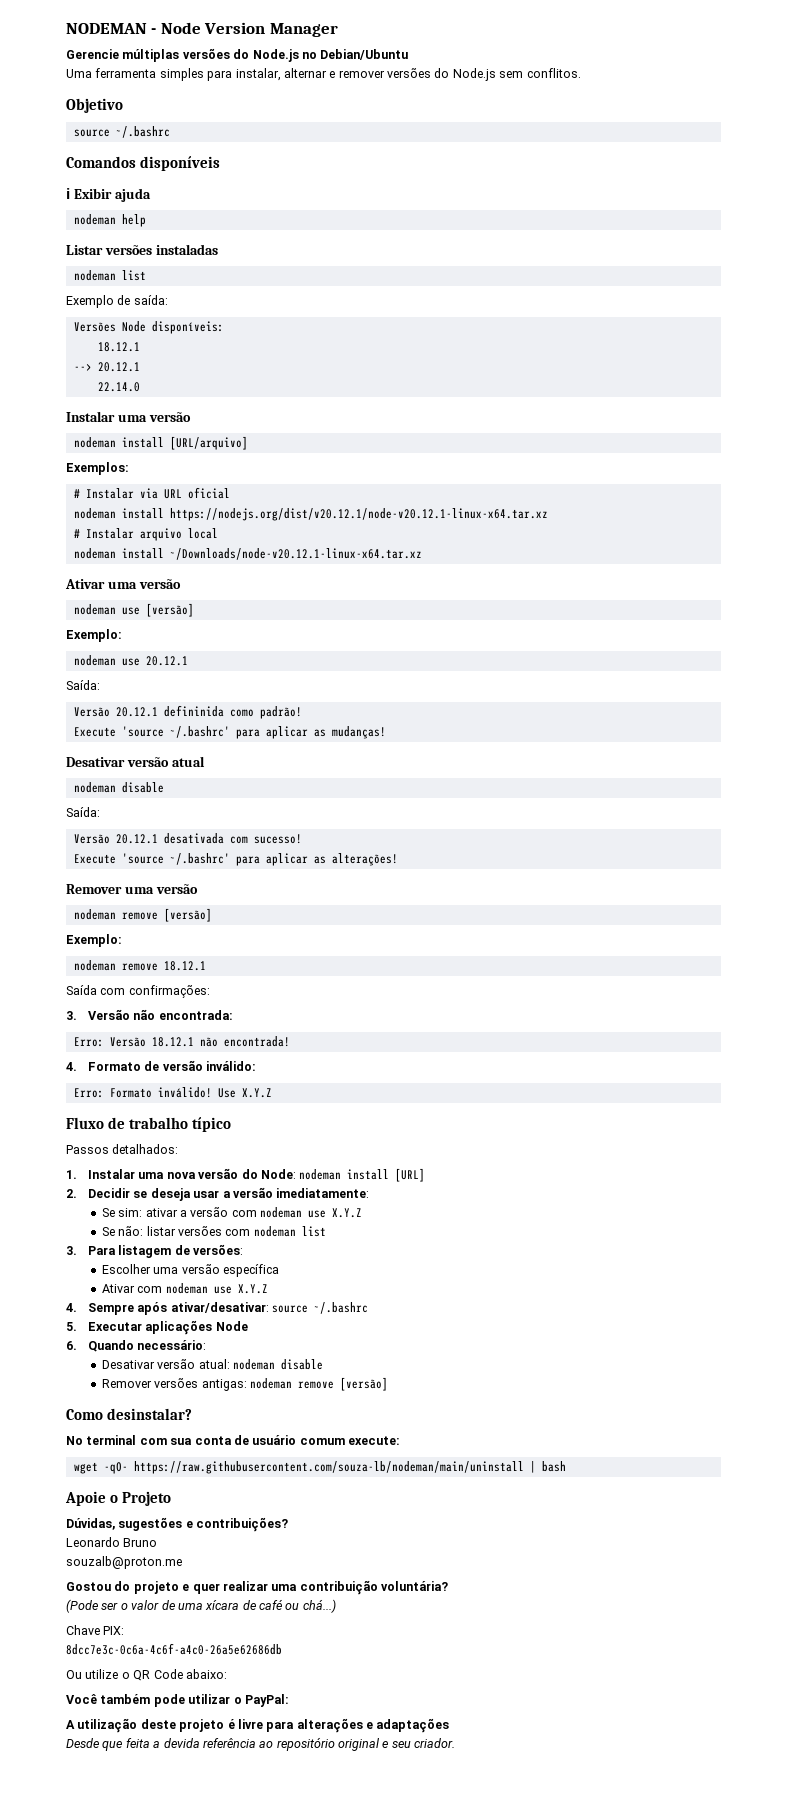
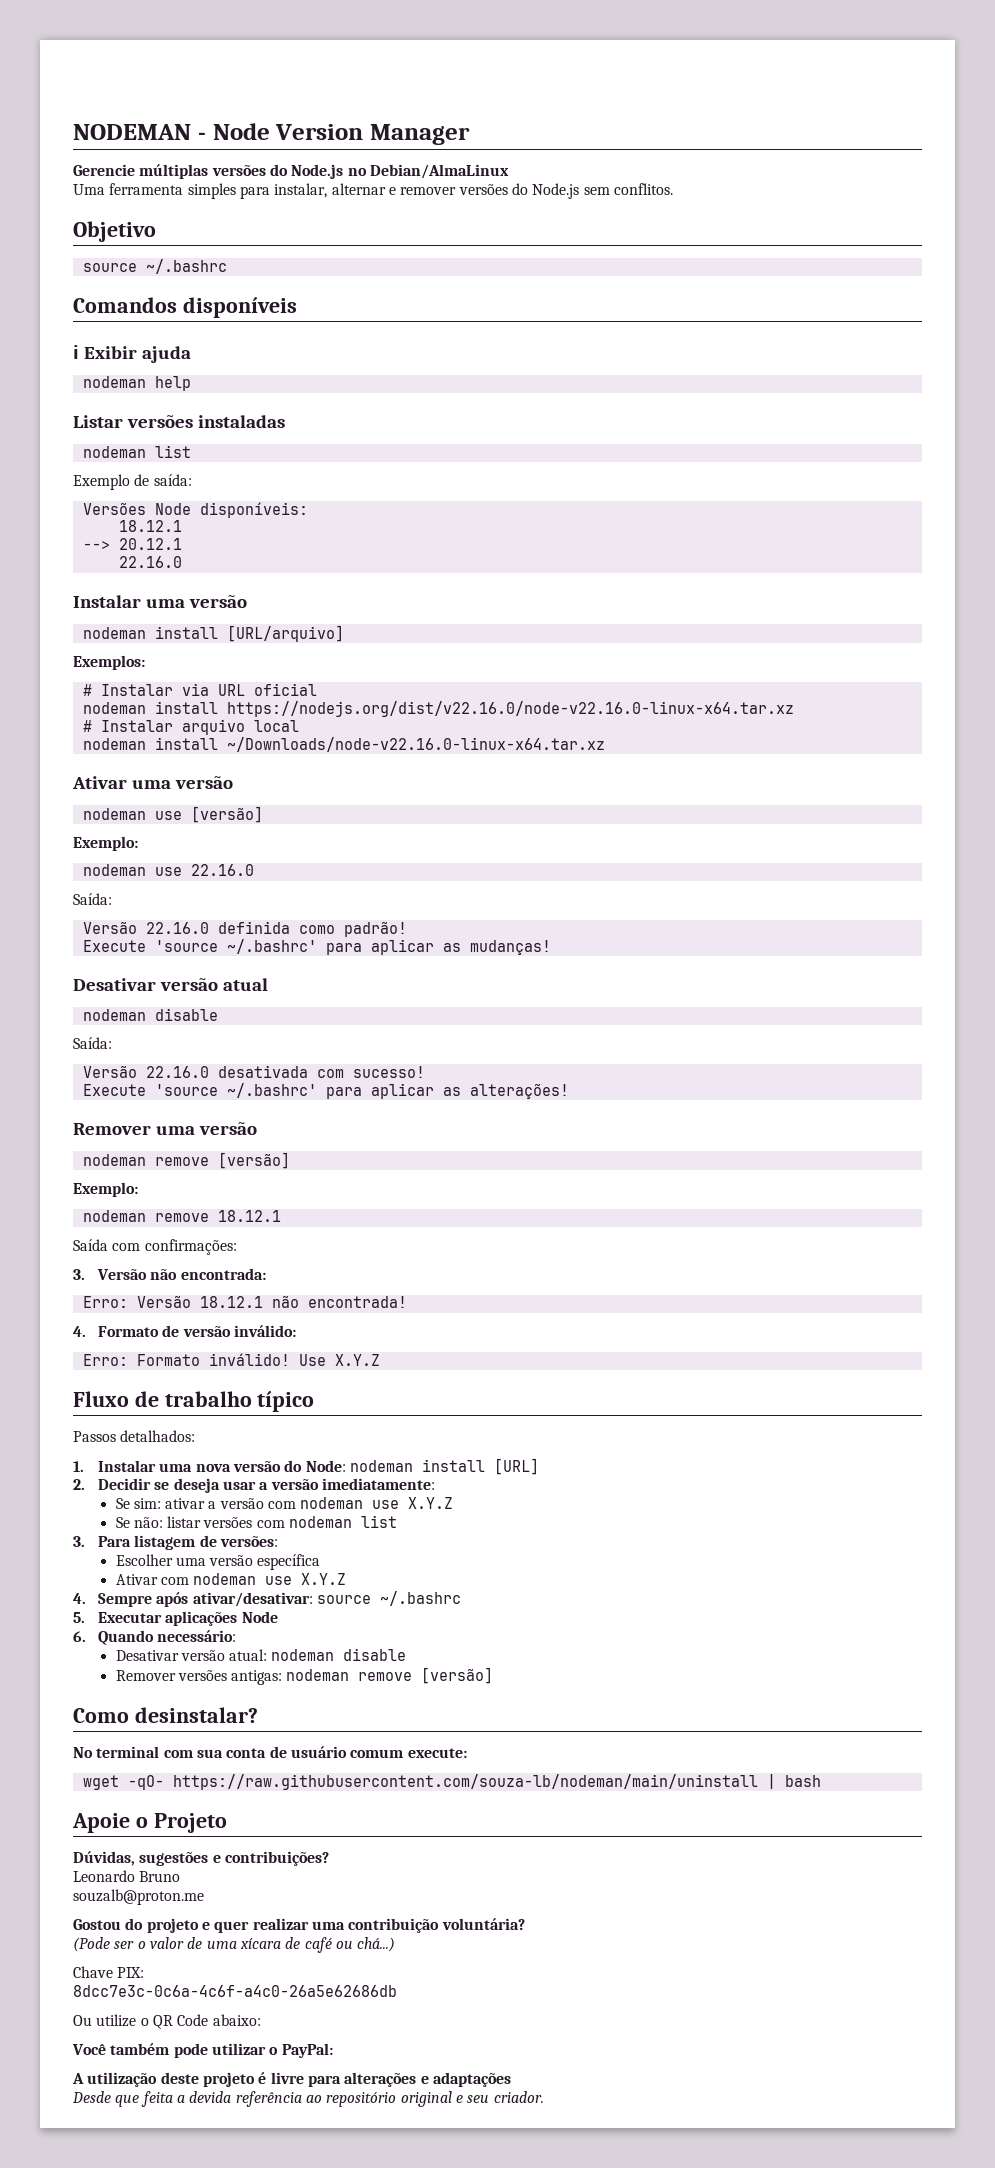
- Gerencie múltiplas versões do Node.js no Debian/Ubuntu
+ Gerencie múltiplas versões do Node.js no Debian/AlmaLinux
  --> 20.12.1
- 22.14.0
+ 22.16.0
- nodeman install https://nodejs.org/dist/v20.12.1/node-v20.12.1-linux-x64.tar.xz
+ nodeman install https://nodejs.org/dist/v22.16.0/node-v22.16.0-linux-x64.tar.xz
- nodeman install ~/Downloads/node-v20.12.1-linux-x64.tar.xz
+ nodeman install ~/Downloads/node-v22.16.0-linux-x64.tar.xz
- nodeman use 20.12.1
+ nodeman use 22.16.0
  Saída:
- Versão 20.12.1 defininida como padrão!
+ Versão 22.16.0 definida como padrão!
- Versão 20.12.1 desativada com sucesso!
+ Versão 22.16.0 desativada com sucesso!

